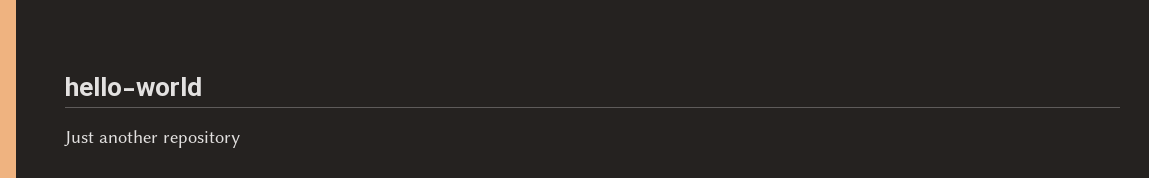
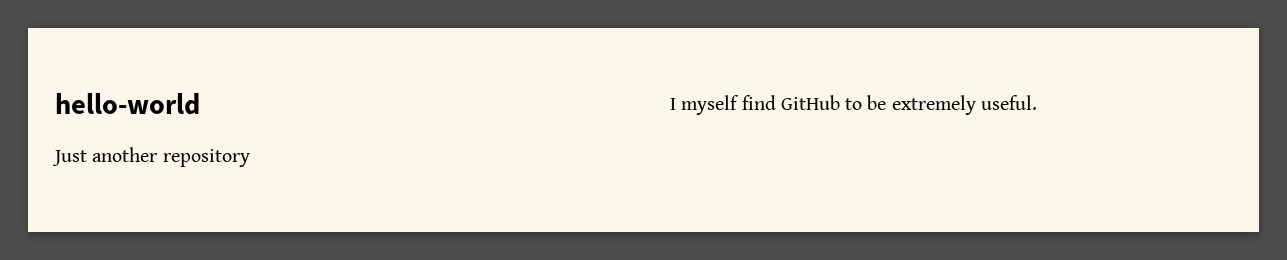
+ I myself find GitHub to be extremely useful.

